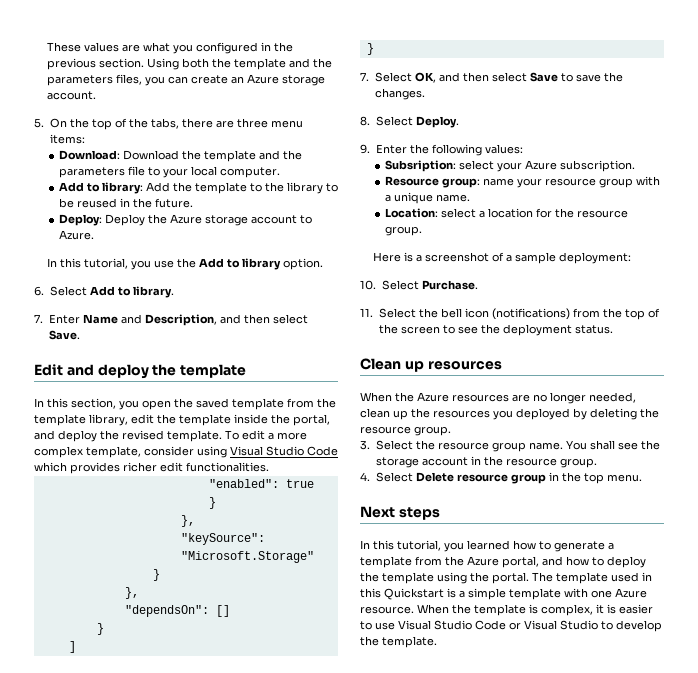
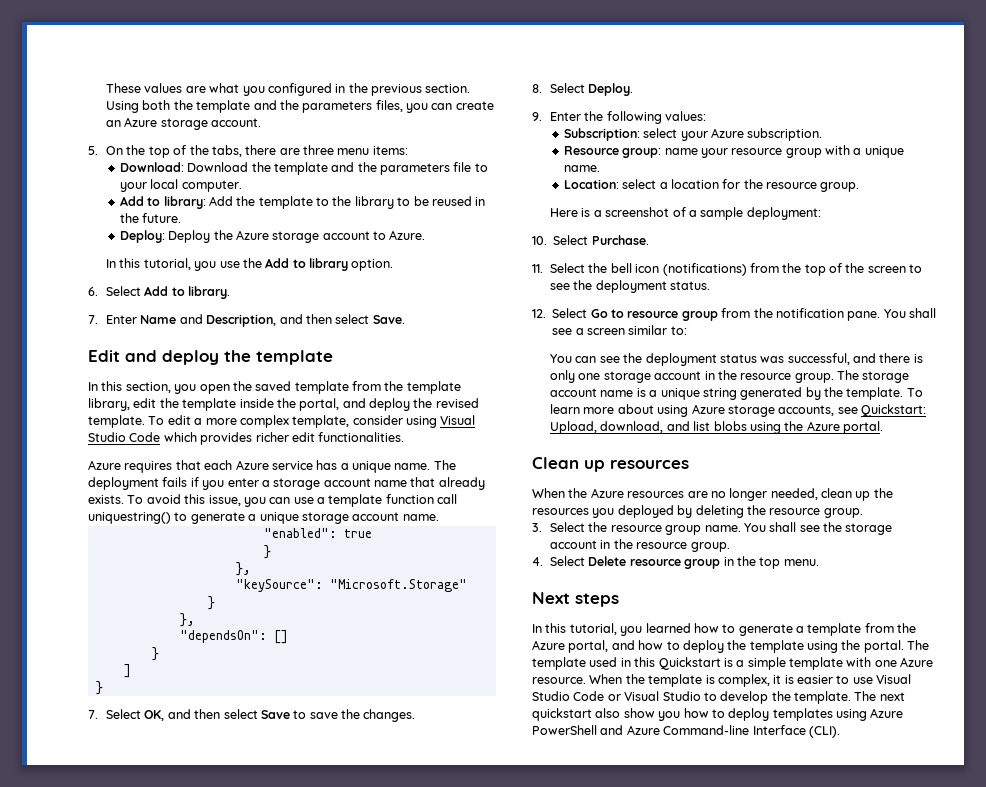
+ Azure requires that each Azure service has a unique name. The deployment fails if you enter a storage account name that already exists. To avoid this issue, you can use a template function call uniquestring() to generate a unique storage account name.
- Subsription: select your Azure subscription.
+ Subscription: select your Azure subscription.
+ 12. Select Go to resource group from the notification pane. You shall see a screen similar to:
+ You can see the deployment status was successful, and there is only one storage account in the resource group. The storage account name is a unique string generated by the template. To learn more about using Azure storage accounts, see Quickstart: Upload, download, and list blobs using the Azure portal.
+ The next quickstart also show you how to deploy templates using Azure PowerShell and Azure Command-line Interface (CLI).

